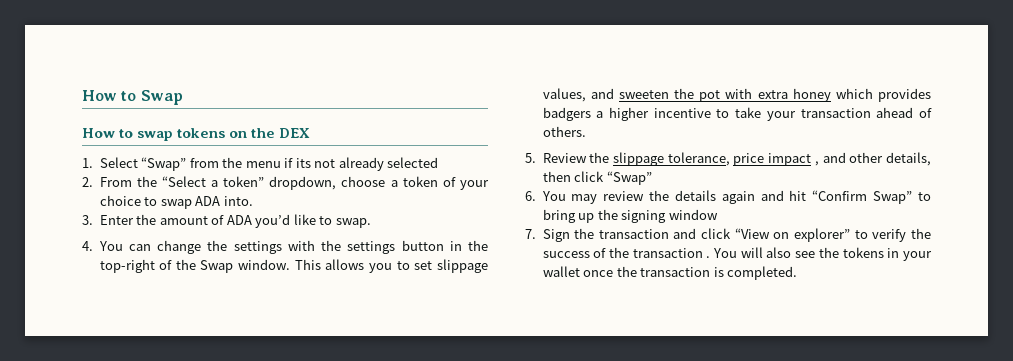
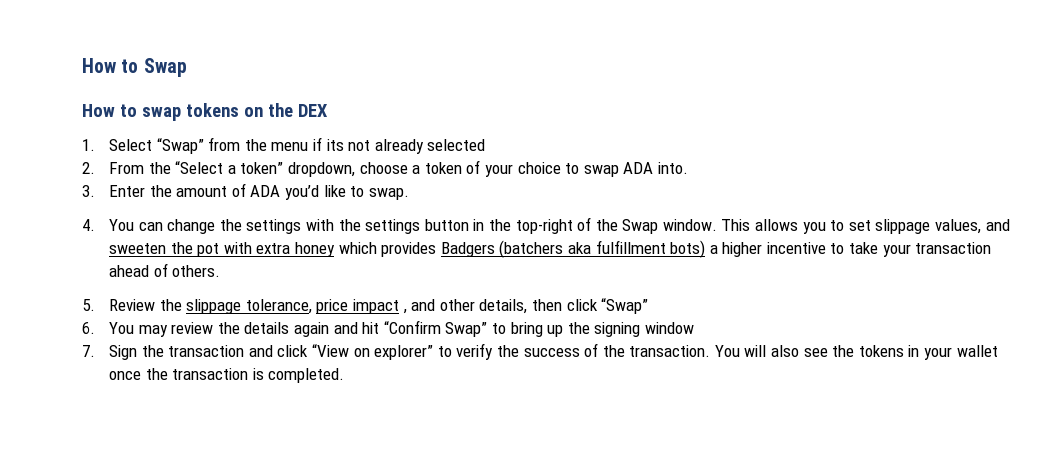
- This allows you to set slippage values, and sweeten the pot with extra honey which provides badgers a higher incentive to take your transaction ahead of others.
+ This allows you to set slippage values, and sweeten the pot with extra honey which provides Badgers (batchers aka fulfillment bots) a higher incentive to take your transaction ahead of others.
- 7. Sign the transaction and click “View on explorer” to verify the success of the transaction .
+ 7. Sign the transaction and click “View on explorer” to verify the success of the transaction.

